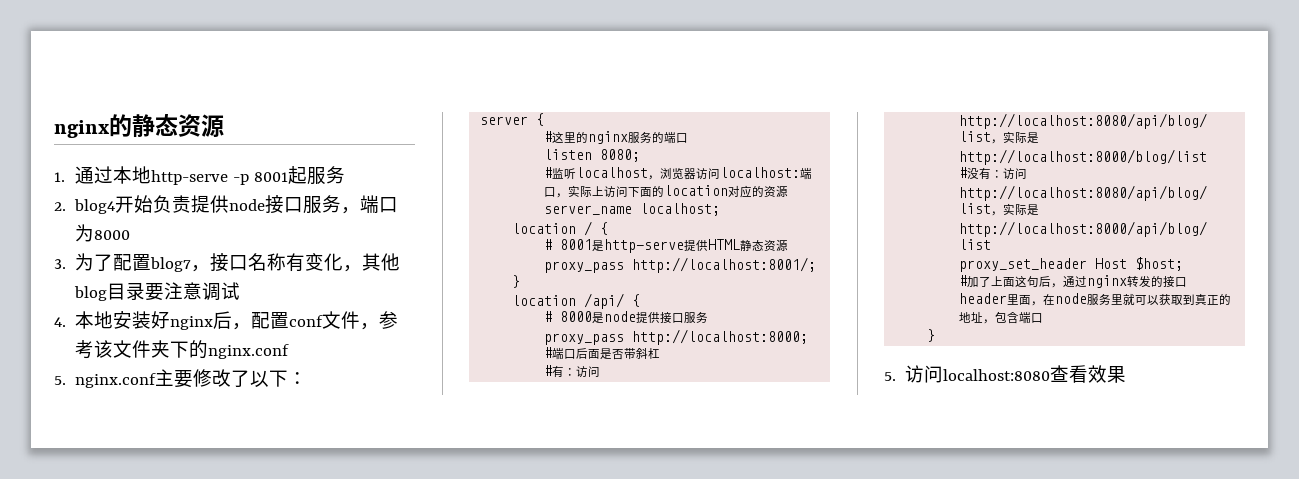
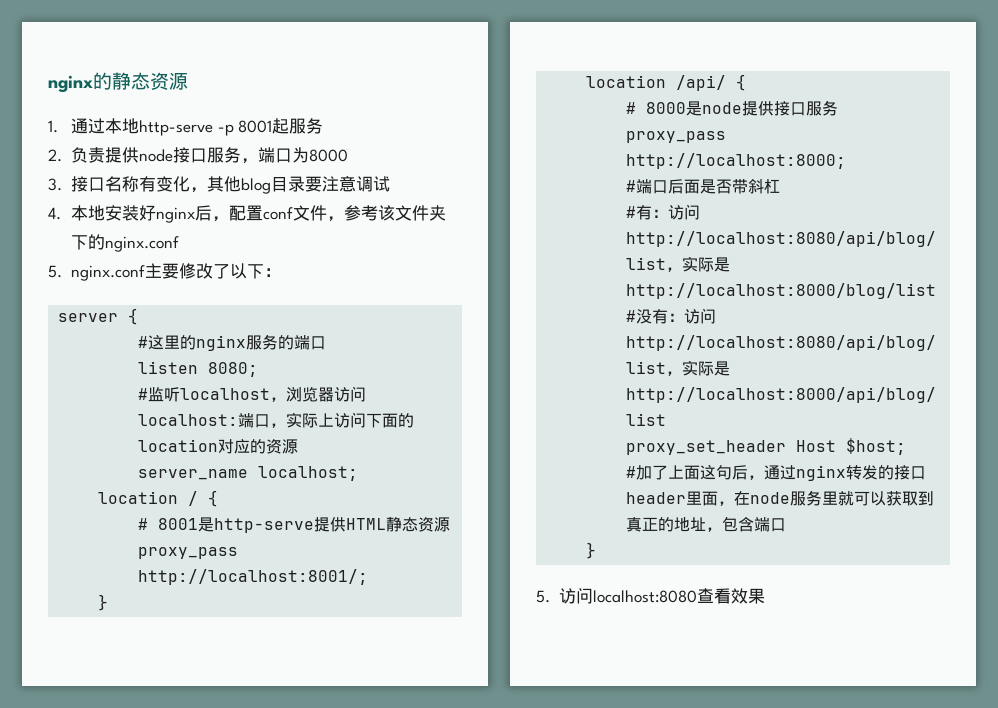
- 2. blog4开始负责提供node接口服务，端口为8000
+ 2.负责提供node接口服务，端口为8000
- 3.为了配置blog7，接口名称有变化，其他blog目录要注意调试
+ 3.接口名称有变化，其他blog目录要注意调试

